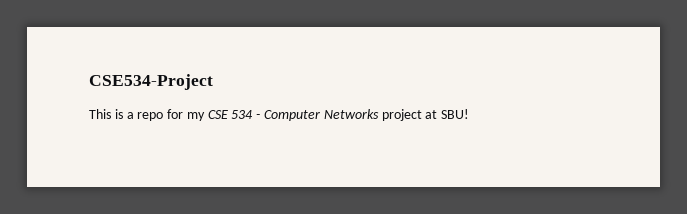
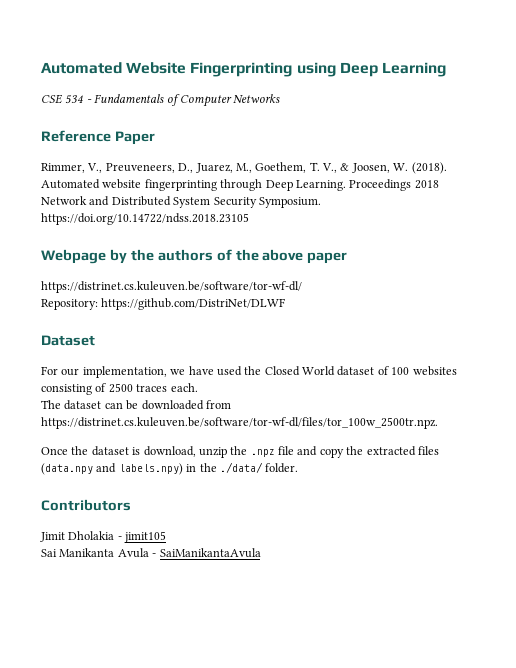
- CSE534-Project
- This is a repo for my CSE 534 - Computer Networks project at SBU!
+ Automated Website Fingerprinting using Deep Learning
+ CSE 534 - Fundamentals of Computer Networks
+ Reference Paper
+ Rimmer, V., Preuveneers, D., Juarez, M., Goethem, T. V., & Joosen, W. (2018). Automated website fingerprinting through Deep Learning. Proceedings 2018 Network and Distributed System Security Symposium. https://doi.org/10.14722/ndss.2018.23105
+ Webpage by the authors of the above paper
+ https://distrinet.cs.kuleuven.be/software/tor-wf-dl/
+ Repository: https://github.com/DistriNet/DLWF
+ Dataset
+ For our implementation, we have used the Closed World dataset of 100 websites consisting of 2500 traces each.
+ The dataset can be downloaded from https://distrinet.cs.kuleuven.be/software/tor-wf-dl/files/tor_100w_2500tr.npz.
+ Once the dataset is download, unzip the .npz file and copy the extracted files (data.npy and labels.npy) in the ./data/ folder.
+ Contributors
+ Jimit Dholakia - jimit105
+ Sai Manikanta Avula - SaiManikantaAvula

